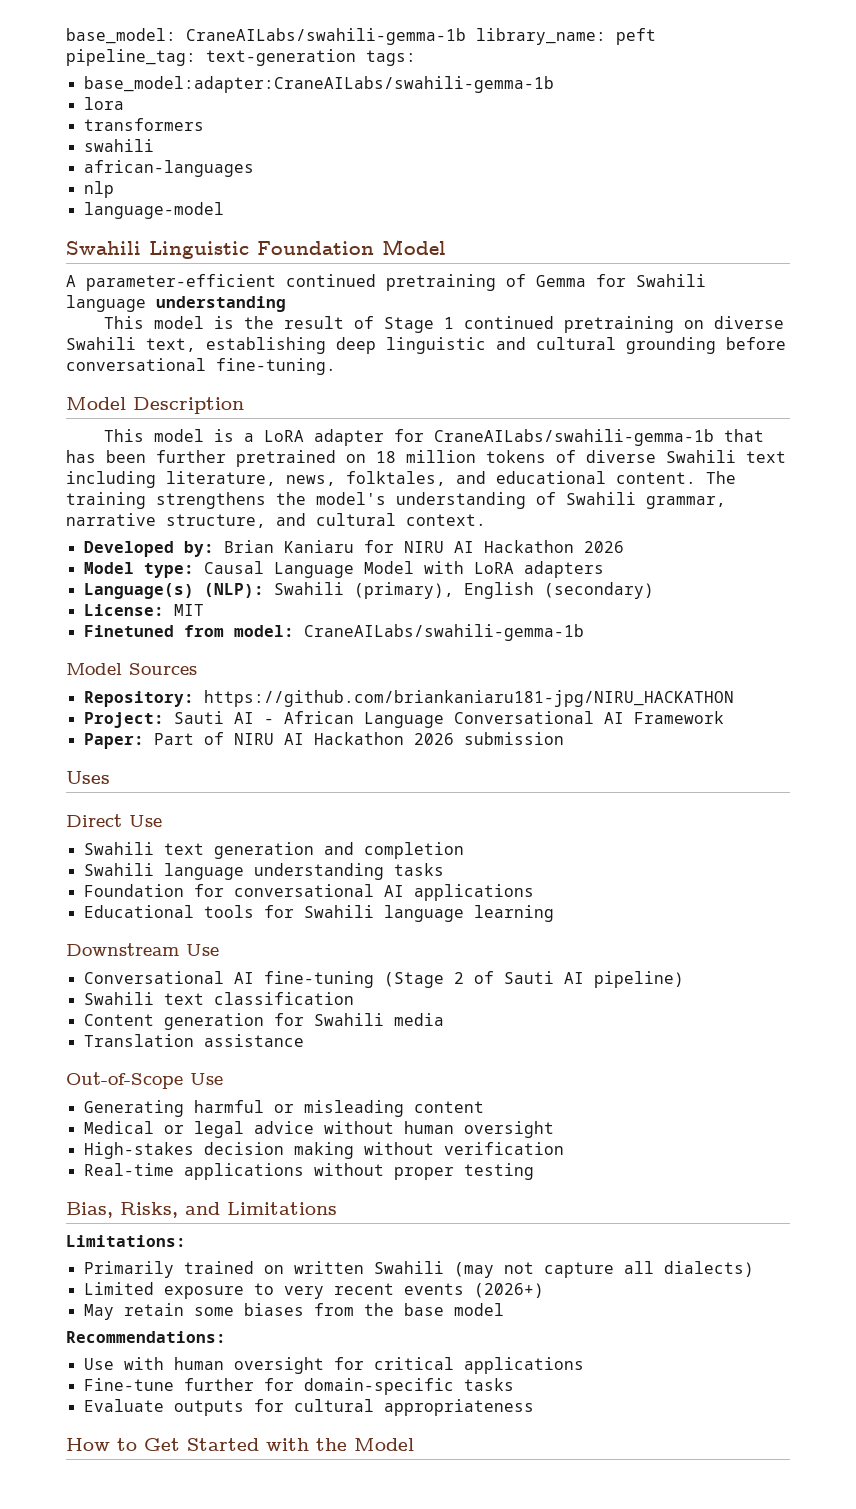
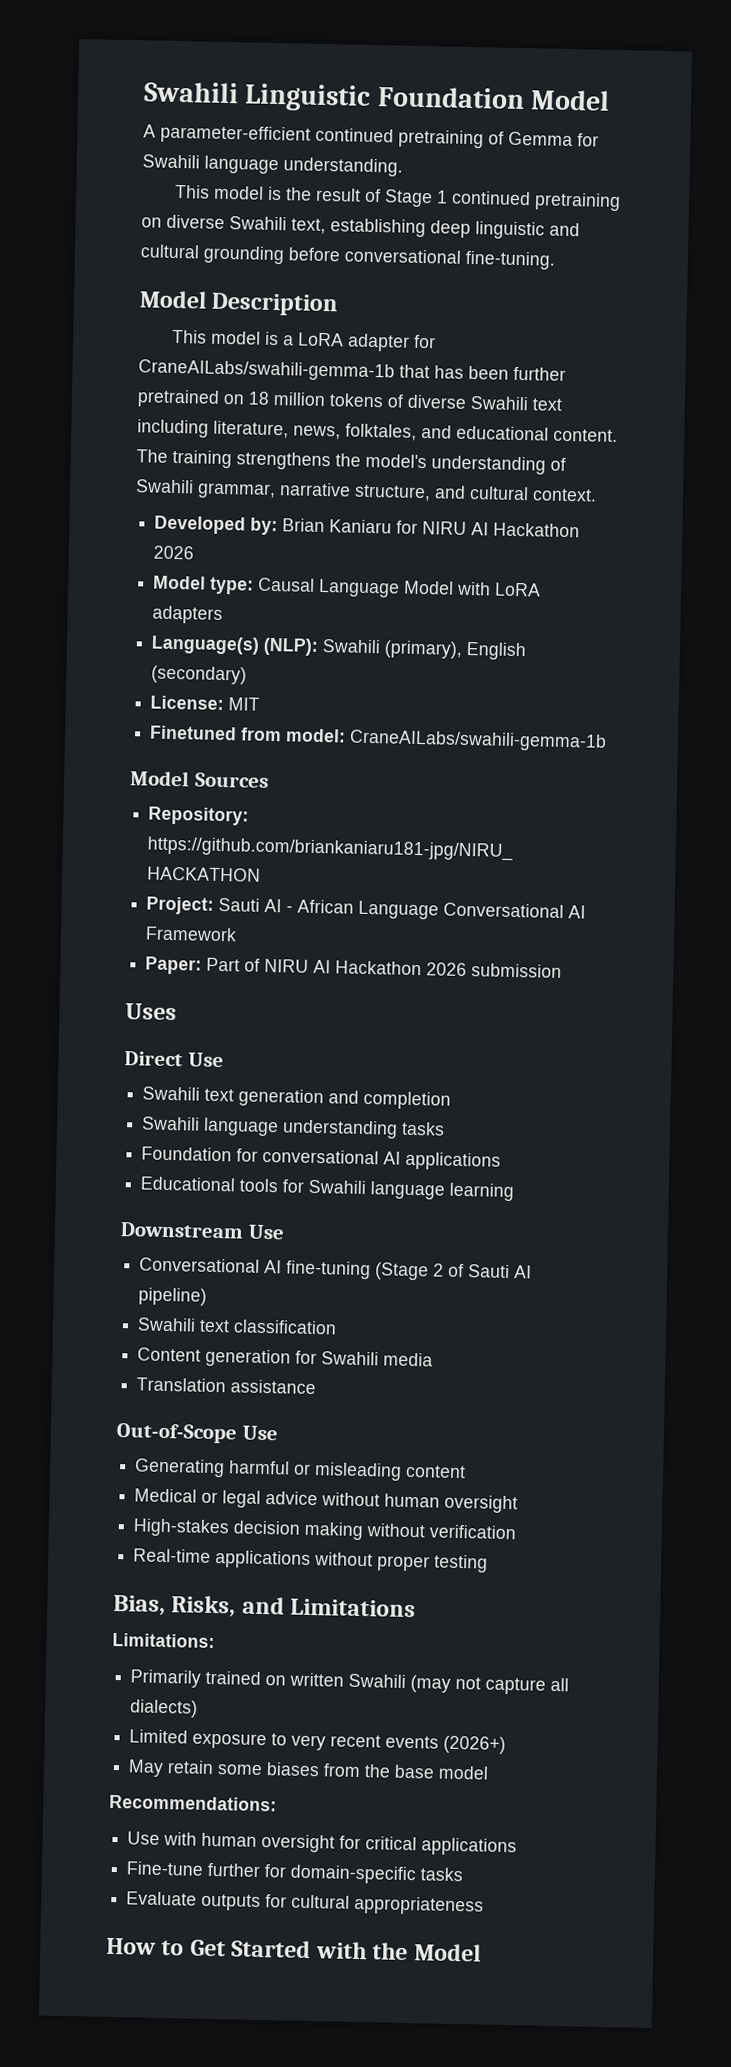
- base_model: CraneAILabs/swahili-gemma-1b library_name: peft pipeline_tag: text-generation tags:
- base_model:adapter:CraneAILabs/swahili-gemma-1b
- lora
- transformers
- swahili
- african-languages
- nlp
- language-model
- A parameter-efficient continued pretraining of Gemma for Swahili language understanding
+ A parameter-efficient continued pretraining of Gemma for Swahili language understanding.

